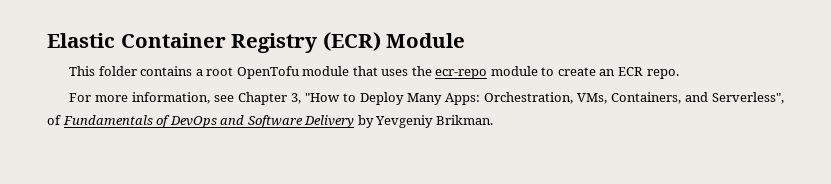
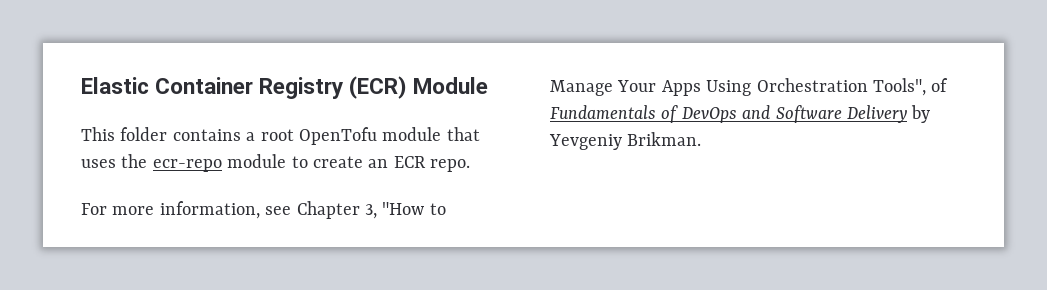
- For more information, see Chapter 3, "How to Deploy Many Apps: Orchestration, VMs, Containers, and Serverless", of Fundamentals of DevOps and Software Delivery by Yevgeniy Brikman.
+ For more information, see Chapter 3, "How to Manage Your Apps Using Orchestration Tools", of Fundamentals of DevOps and Software Delivery by Yevgeniy Brikman.

